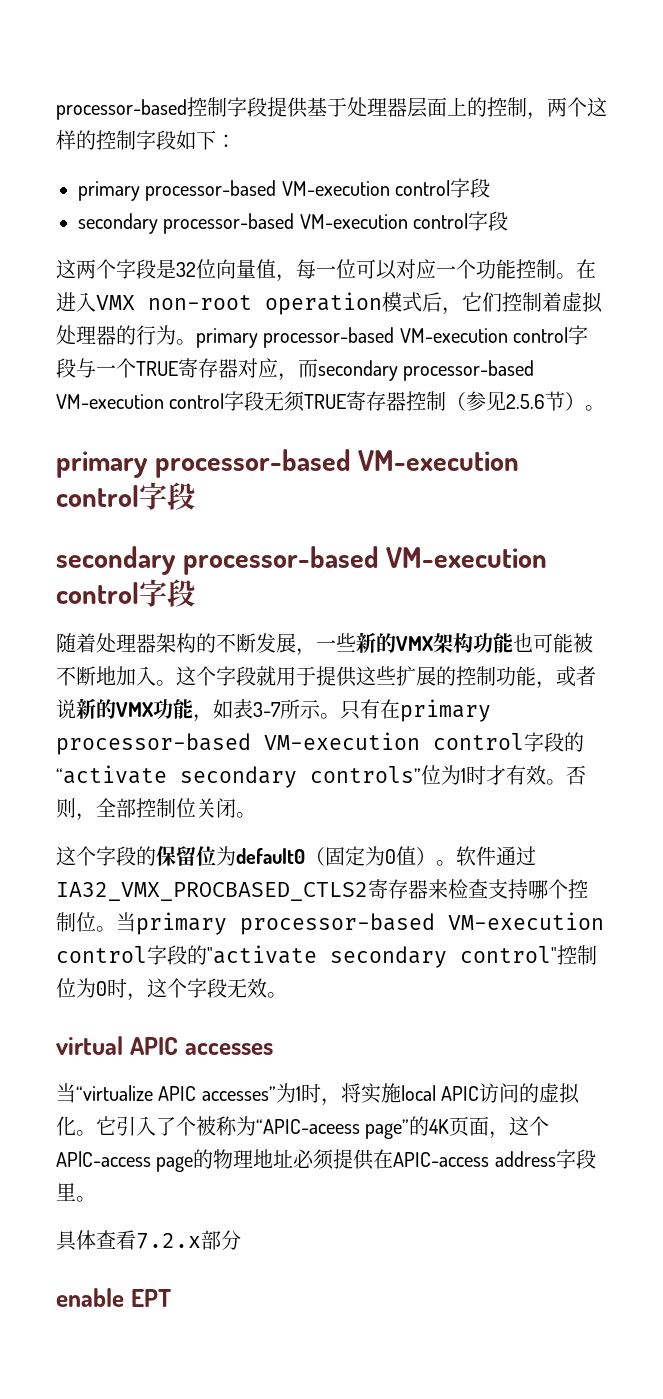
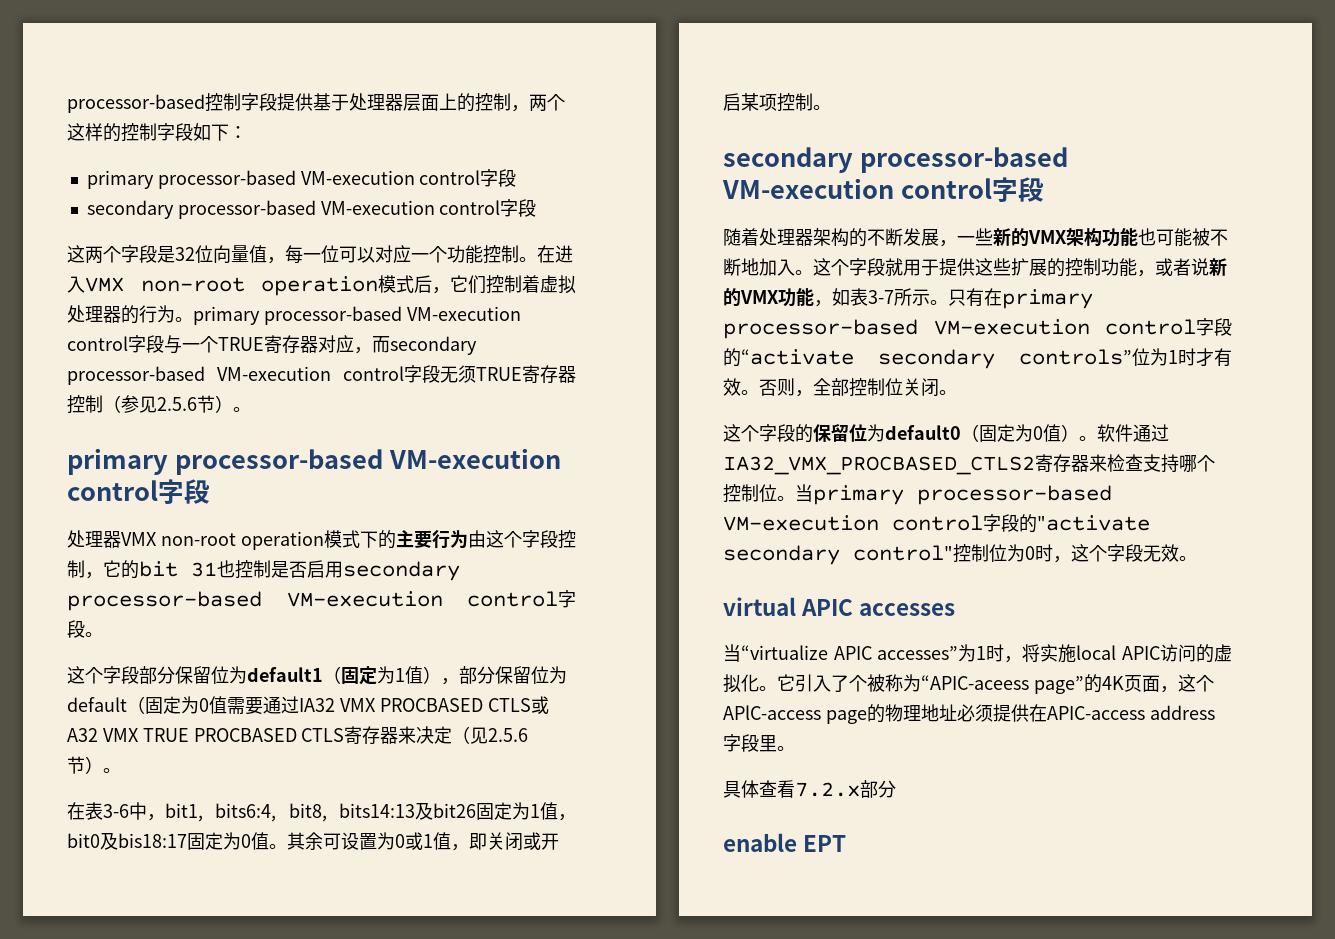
+ 处理器VMX non-root operation模式下的主要行为由这个字段控制，它的bit 31也控制是否启用secondary processor-based VM-execution control字段。
+ 这个字段部分保留位为default1（固定为1值），部分保留位为default（固定为0值需要通过IA32 VMX PROCBASED CTLS或A32 VMX TRUE PROCBASED CTLS寄存器来决定（见2.5.6节）。
+ 在表3-6中，bit1, bits6:4, bit8, bits14:13及bit26固定为1值，bit0及bis18:17固定为0值。其余可设置为0或1值，即关闭或开启某项控制。

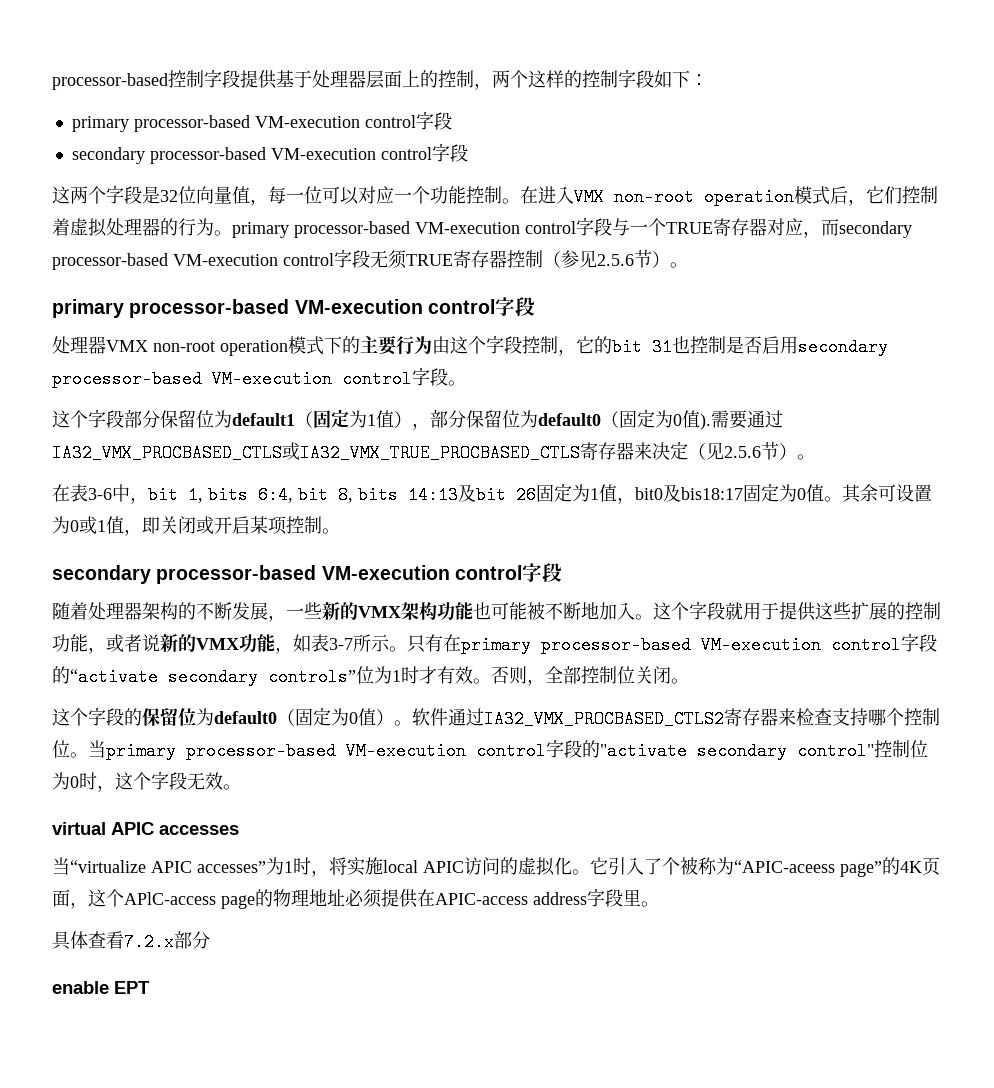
- 这个字段部分保留位为default1（固定为1值），部分保留位为default（固定为0值需要通过IA32 VMX PROCBASED CTLS或A32 VMX TRUE PROCBASED CTLS寄存器来决定（见2.5.6节）。
+ 这个字段部分保留位为default1（固定为1值），部分保留位为default0（固定为0值).需要通过IA32_VMX_PROCBASED_CTLS或IA32_VMX_TRUE_PROCBASED_CTLS寄存器来决定（见2.5.6节）。
- 在表3-6中，bit1, bits6:4, bit8, bits14:13及bit26固定为1值，bit0及bis18:17固定为0值。
+ 在表3-6中，bit 1, bits 6:4, bit 8, bits 14:13及bit 26固定为1值，bit0及bis18:17固定为0值。

